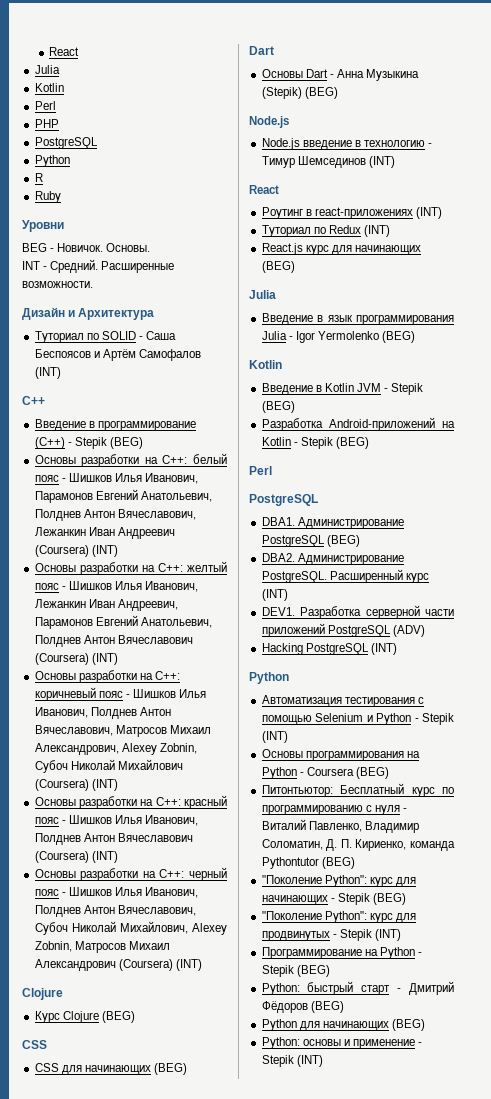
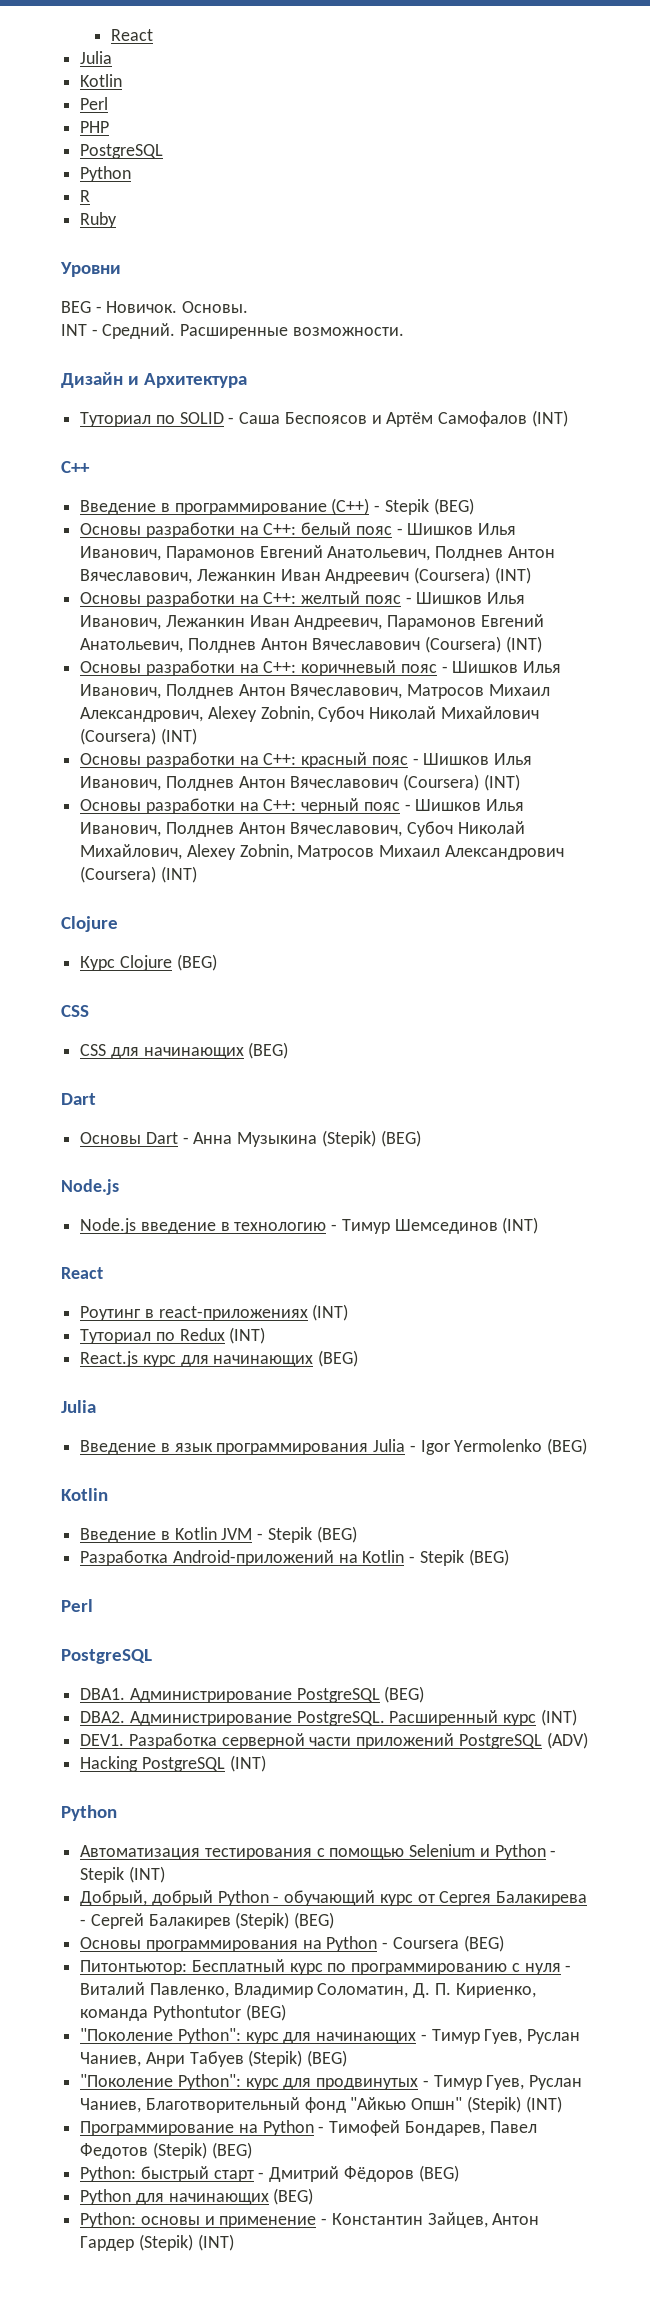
+ Добрый, добрый Python - обучающий курс от Сергея Балакирева - Сергей Балакирев (Stepik) (BEG)
- "Поколение Python": курс для начинающих - Stepik (BEG)
+ "Поколение Python": курс для начинающих - Тимур Гуев, Руслан Чаниев, Анри Табуев (Stepik) (BEG)
- "Поколение Python": курс для продвинутых - Stepik (INT)
+ "Поколение Python": курс для продвинутых - Тимур Гуев, Руслан Чаниев, Благотворительный фонд "Айкью Опшн" (Stepik) (INT)
- Программирование на Python - Stepik (BEG)
+ Программирование на Python - Тимофей Бондарев, Павел Федотов (Stepik) (BEG)
- Python: основы и применение - Stepik (INT)
+ Python: основы и применение - Константин Зайцев, Антон Гардер (Stepik) (INT)

